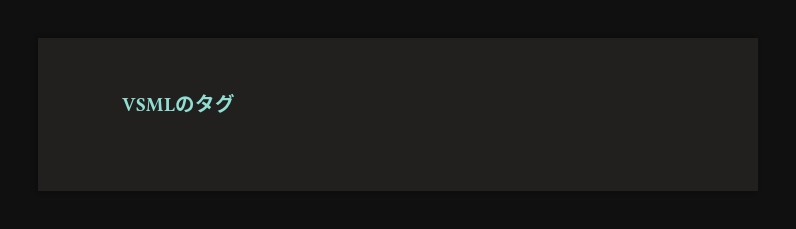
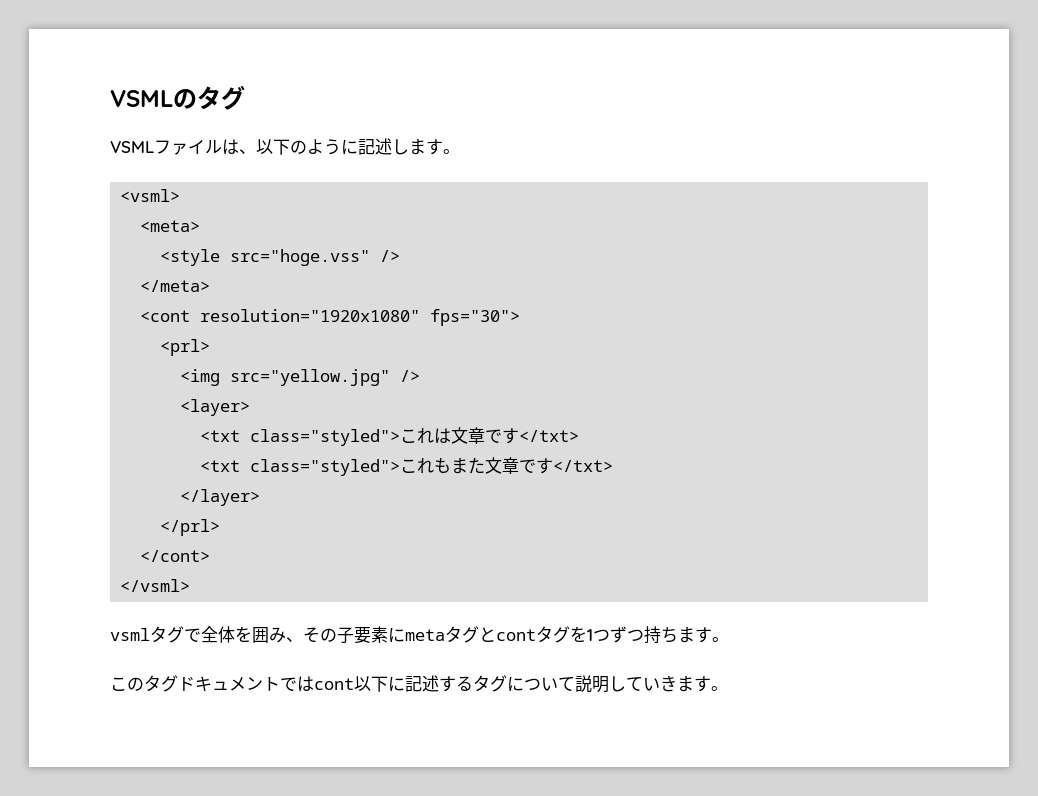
+ VSMLファイルは、以下のように記述します。
+ <vsml>
+ <meta>
+ <style src="hoge.vss" />
+ </meta>
+ <cont resolution="1920x1080" fps="30">
+ <prl>
+ <img src="yellow.jpg" />
+ <layer>
+ <txt class="styled">これは文章です</txt>
+ <txt class="styled">これもまた文章です</txt>
+ </layer>
+ </prl>
+ </cont>
+ </vsml>
+ vsmlタグで全体を囲み、その子要素にmetaタグとcontタグを1つずつ持ちます。
+ このタグドキュメントではcont以下に記述するタグについて説明していきます。

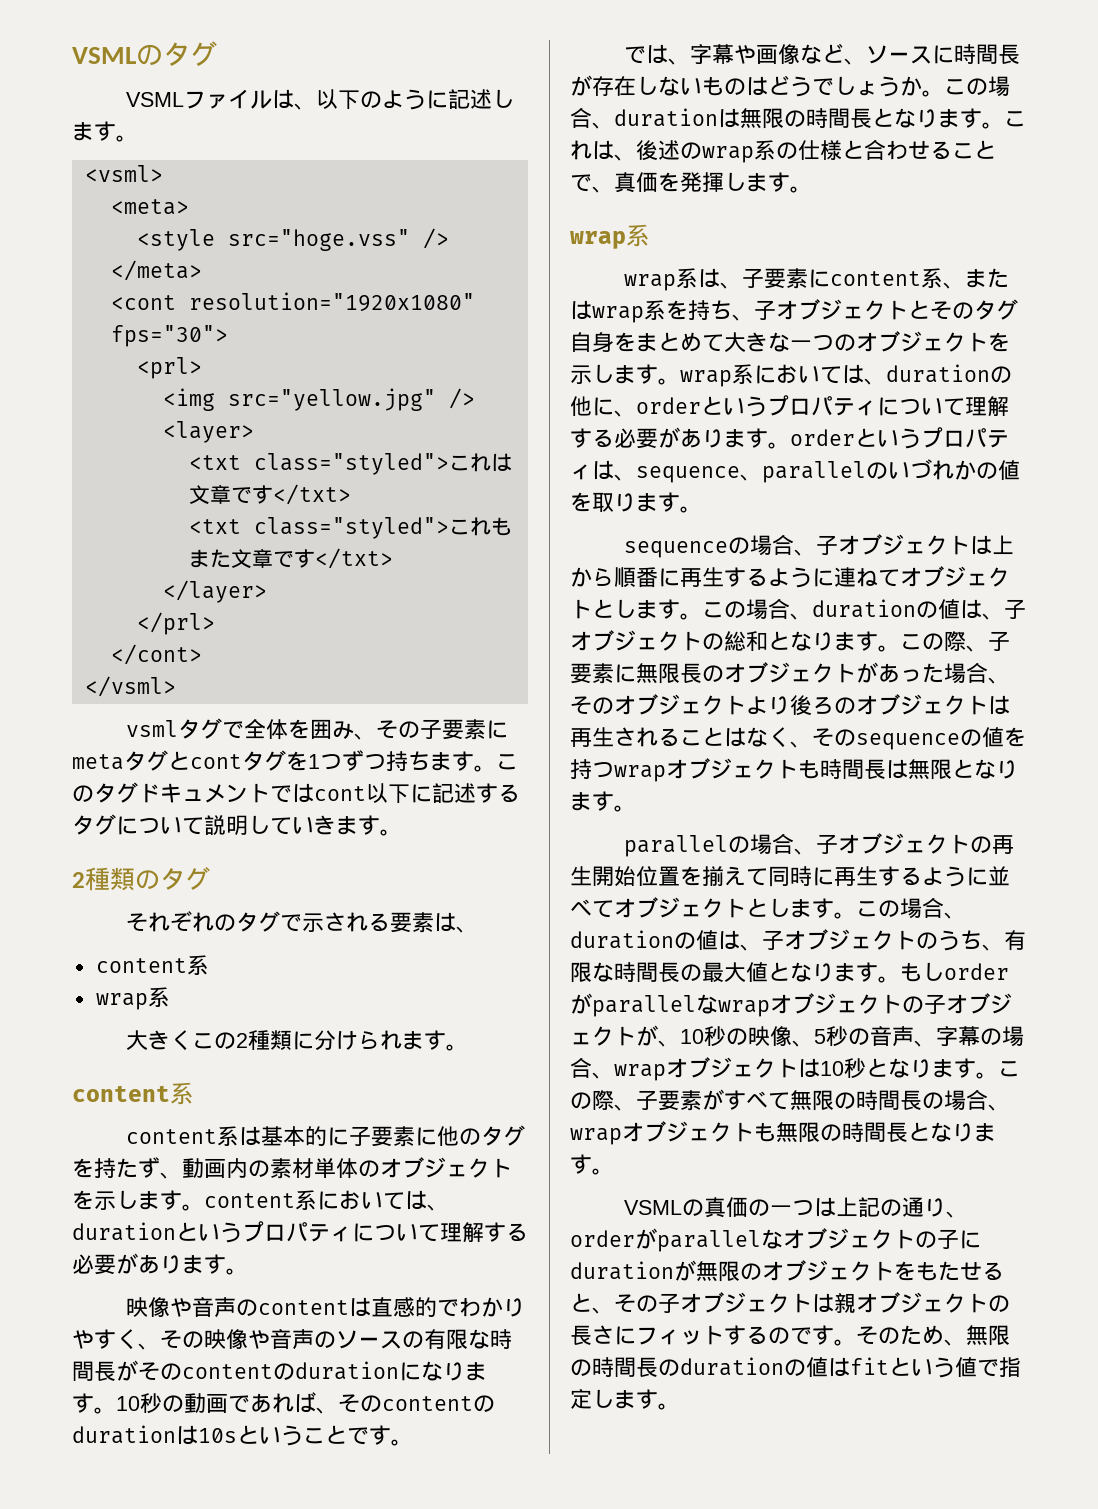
- vsmlタグで全体を囲み、その子要素にmetaタグとcontタグを1つずつ持ちます。
- このタグドキュメントではcont以下に記述するタグについて説明していきます。
+ vsmlタグで全体を囲み、その子要素にmetaタグとcontタグを1つずつ持ちます。このタグドキュメントではcont以下に記述するタグについて説明していきます。
+ 2種類のタグ
+ それぞれのタグで示される要素は、
+ content系
+ wrap系
+ 大きくこの2種類に分けられます。
+ content系
+ content系は基本的に子要素に他のタグを持たず、動画内の素材単体のオブジェクトを示します。content系においては、durationというプロパティについて理解する必要があります。
+ 映像や音声のcontentは直感的でわかりやすく、その映像や音声のソースの有限な時間長がそのcontentのdurationになります。10秒の動画であれば、そのcontentのdurationは10sということです。
+ では、字幕や画像など、ソースに時間長が存在しないものはどうでしょうか。この場合、durationは無限の時間長となります。これは、後述のwrap系の仕様と合わせることで、真価を発揮します。
+ wrap系
+ wrap系は、子要素にcontent系、またはwrap系を持ち、子オブジェクトとそのタグ自身をまとめて大きな一つのオブジェクトを示します。wrap系においては、durationの他に、orderというプロパティについて理解する必要があります。orderというプロパティは、sequence、parallelのいづれかの値を取ります。
+ sequenceの場合、子オブジェクトは上から順番に再生するように連ねてオブジェクトとします。この場合、durationの値は、子オブジェクトの総和となります。この際、子要素に無限長のオブジェクトがあった場合、そのオブジェクトより後ろのオブジェクトは再生されることはなく、そのsequenceの値を持つwrapオブジェクトも時間長は無限となります。
+ parallelの場合、子オブジェクトの再生開始位置を揃えて同時に再生するように並べてオブジェクトとします。この場合、durationの値は、子オブジェクトのうち、有限な時間長の最大値となります。もしorderがparallelなwrapオブジェクトの子オブジェクトが、10秒の映像、5秒の音声、字幕の場合、wrapオブジェクトは10秒となります。この際、子要素がすべて無限の時間長の場合、wrapオブジェクトも無限の時間長となります。
+ VSMLの真価の一つは上記の通り、orderがparallelなオブジェクトの子にdurationが無限のオブジェクトをもたせると、その子オブジェクトは親オブジェクトの長さにフィットするのです。そのため、無限の時間長のdurationの値はfitという値で指定します。

